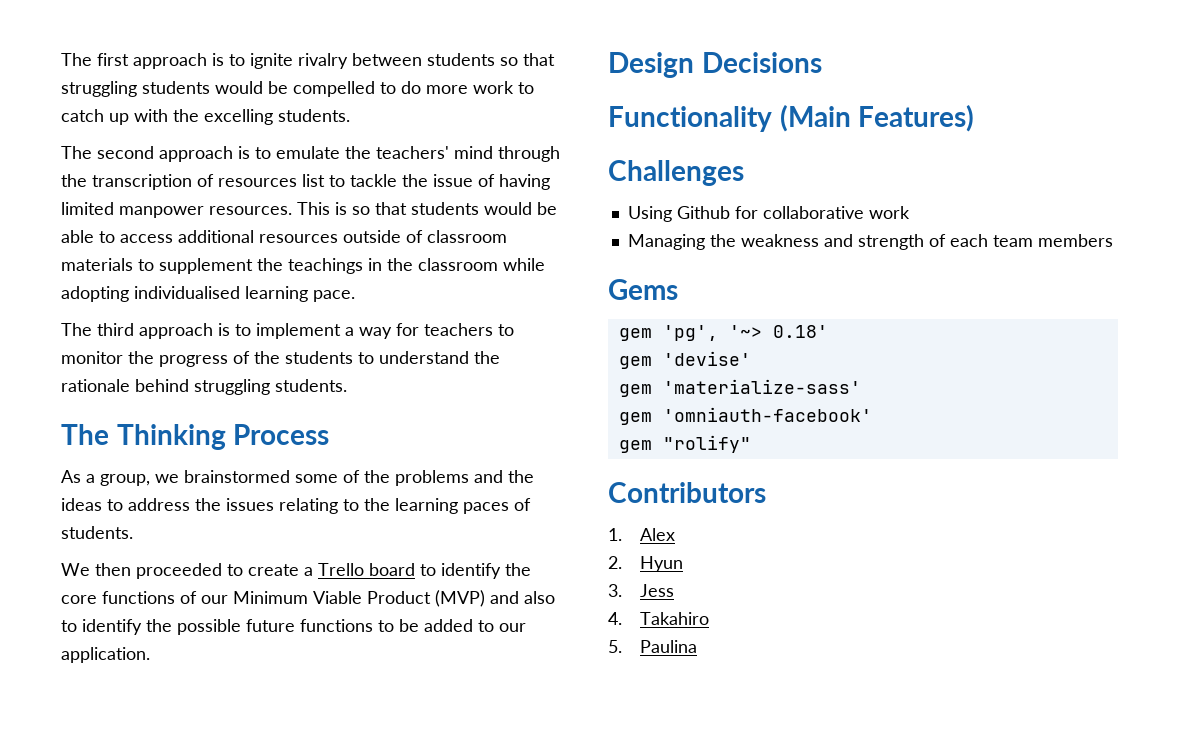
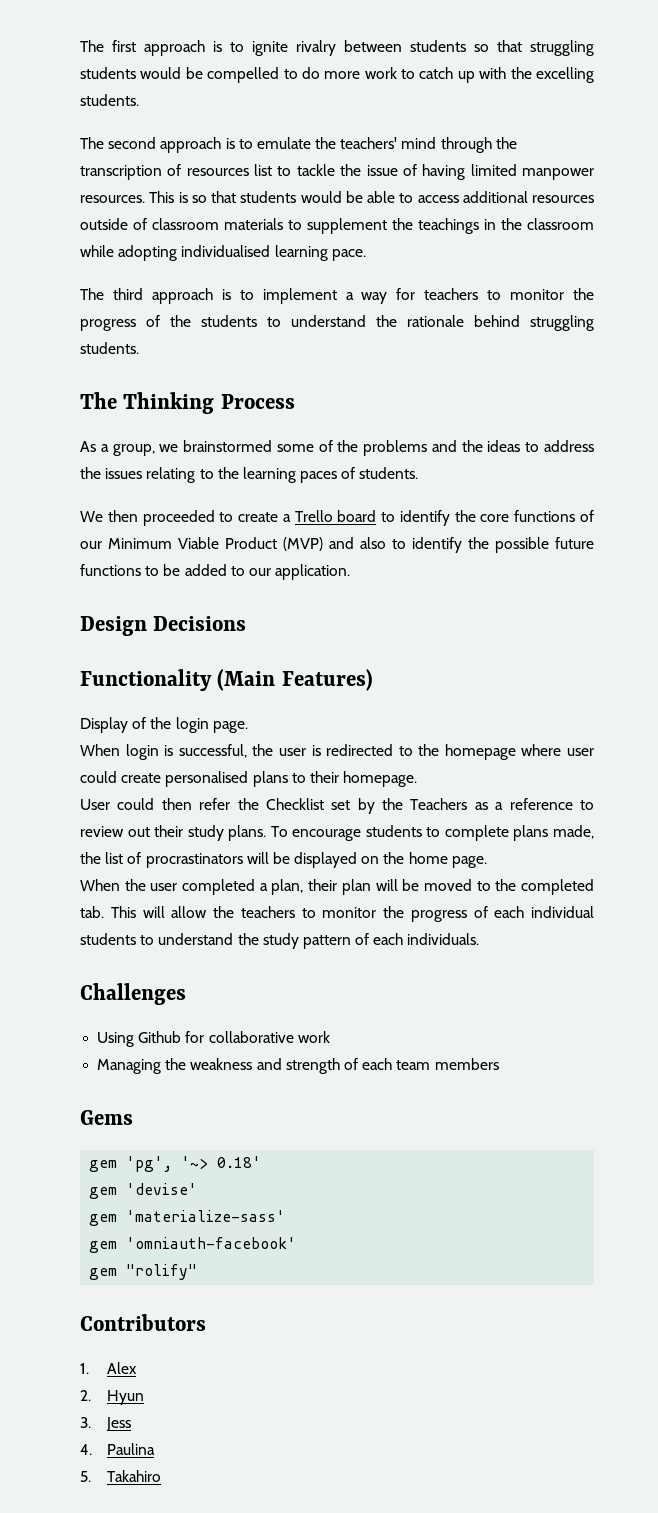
+ Display of the login page.
+ When login is successful, the user is redirected to the homepage where user could create personalised plans to their homepage.
+ User could then refer the Checklist set by the Teachers as a reference to review out their study plans. To encourage students to complete plans made, the list of procrastinators will be displayed on the home page.
+ When the user completed a plan, their plan will be moved to the completed tab. This will allow the teachers to monitor the progress of each individual students to understand the study pattern of each individuals.
- 4. Takahiro
+ 4. Paulina
- 5. Paulina
+ 5. Takahiro

